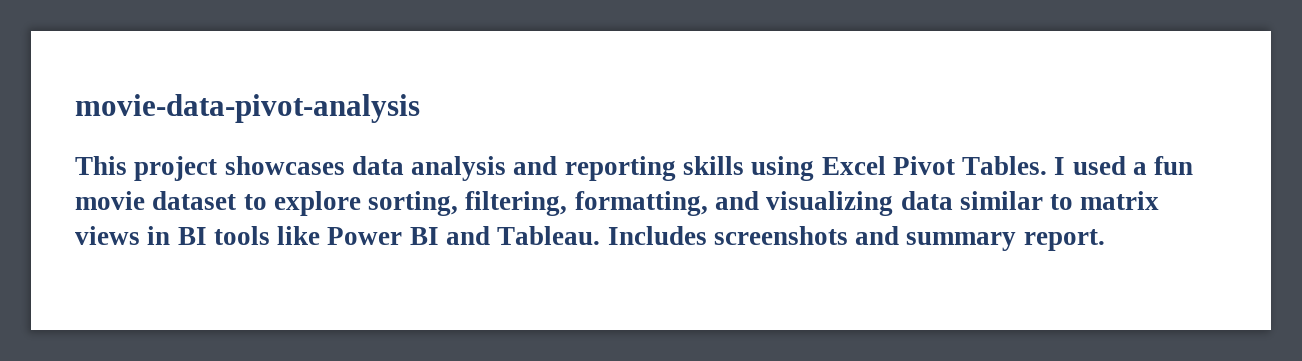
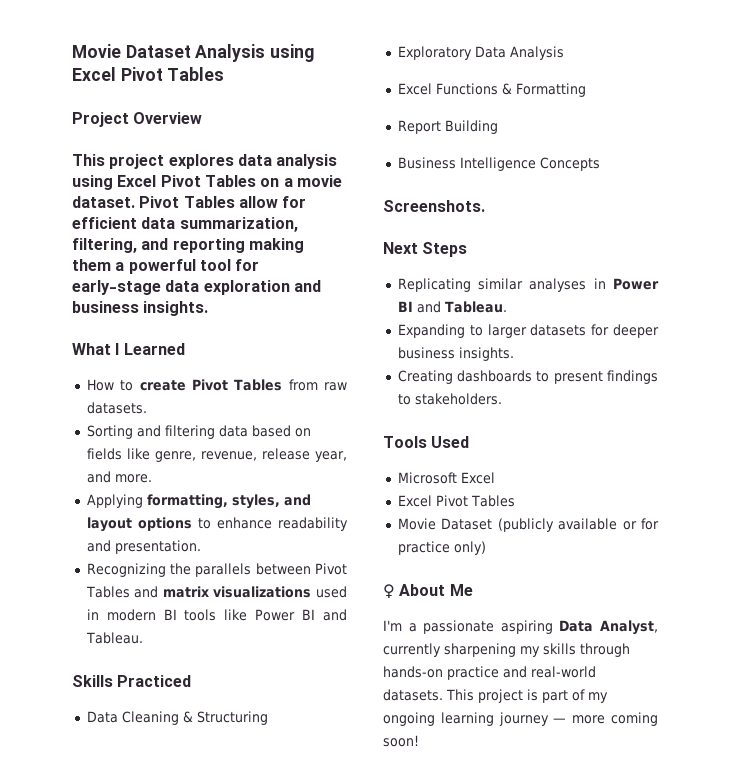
- movie-data-pivot-analysis
- This project showcases data analysis and reporting skills using Excel Pivot Tables. I used a fun movie dataset to explore sorting, filtering, formatting, and visualizing data similar to matrix views in BI tools like Power BI and Tableau. Includes screenshots and summary report.
+ Movie Dataset Analysis using Excel Pivot Tables
+ Project Overview
+ This project explores data analysis using Excel Pivot Tables on a movie dataset. Pivot Tables allow for efficient data summarization, filtering, and reporting making them a powerful tool for early-stage data exploration and business insights.
+ What I Learned
+ How to create Pivot Tables from raw datasets.
+ Sorting and filtering data based on fields like genre, revenue, release year, and more.
+ Applying formatting, styles, and layout options to enhance readability and presentation.
+ Recognizing the parallels between Pivot Tables and matrix visualizations used in modern BI tools like Power BI and Tableau.
+ Skills Practiced
+ Data Cleaning & Structuring
+ Exploratory Data Analysis
+ Excel Functions & Formatting
+ Report Building
+ Business Intelligence Concepts
+ Screenshots.
+ Next Steps
+ Replicating similar analyses in Power BI and Tableau.
+ Expanding to larger datasets for deeper business insights.
+ Creating dashboards to present findings to stakeholders.
+ Tools Used
+ Microsoft Excel
+ Excel Pivot Tables
+ Movie Dataset (publicly available or for practice only)
+ ♀ About Me
+ I'm a passionate aspiring Data Analyst, currently sharpening my skills through hands-on practice and real-world datasets. This project is part of my ongoing learning journey — more coming soon!

